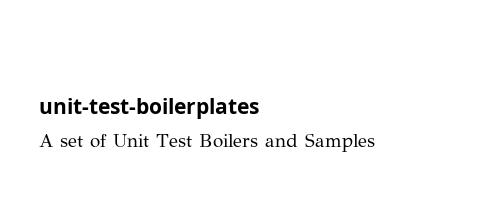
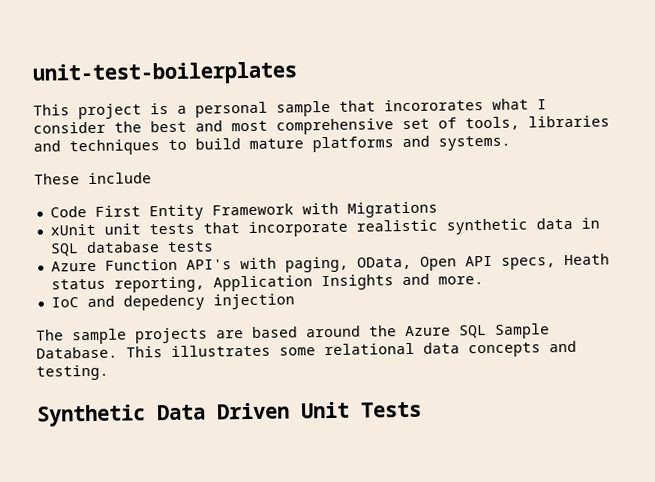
- A set of Unit Test Boilers and Samples
+ This project is a personal sample that incororates what I consider the best and most comprehensive set of tools, libraries and techniques to build mature platforms and systems.
+ These include
+ Code First Entity Framework with Migrations
+ xUnit unit tests that incorporate realistic synthetic data in SQL database tests
+ Azure Function API's with paging, OData, Open API specs, Heath status reporting, Application Insights and more.
+ IoC and depedency injection
+ The sample projects are based around the Azure SQL Sample Database. This illustrates some relational data concepts and testing.
+ Synthetic Data Driven Unit Tests

